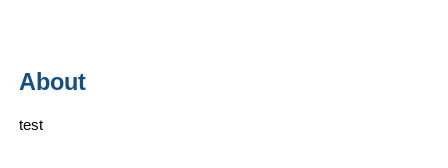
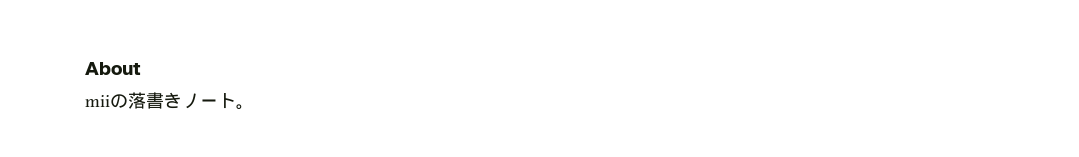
- test
+ miiの落書きノート。

